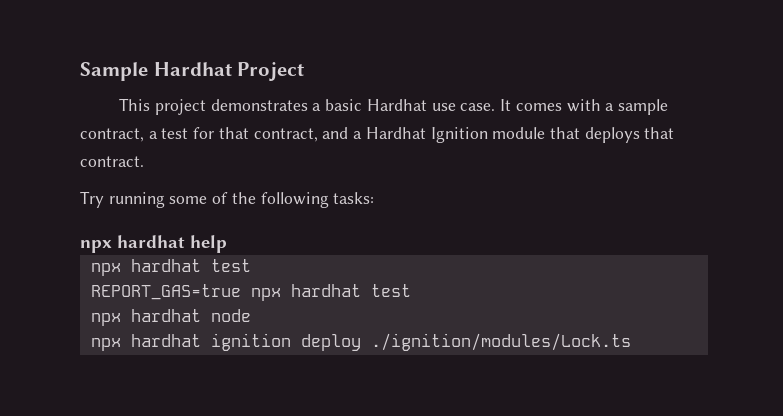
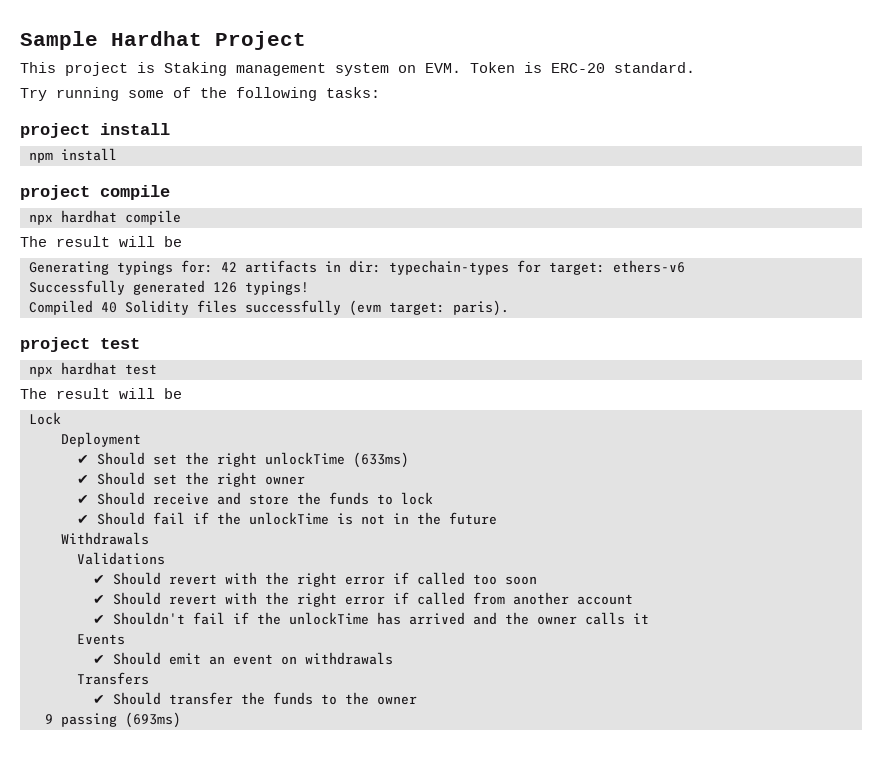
- This project demonstrates a basic Hardhat use case. It comes with a sample contract, a test for that contract, and a Hardhat Ignition module that deploys that contract.
+ This project is Staking management system on EVM. Token is ERC-20 standard.
- npx hardhat help
+ project install
+ npm install
+ project compile
+ npx hardhat compile
+ The result will be
+ Generating typings for: 42 artifacts in dir: typechain-types for target: ethers-v6
+ Successfully generated 126 typings!
+ Compiled 40 Solidity files successfully (evm target: paris).
+ project test
  npx hardhat test
- REPORT_GAS=true npx hardhat test
- npx hardhat node
- npx hardhat ignition deploy ./ignition/modules/Lock.ts
+ The result will be
+ Lock
+ Deployment
+ ✔ Should set the right unlockTime (633ms)
+ ✔ Should set the right owner
+ ✔ Should receive and store the funds to lock
+ ✔ Should fail if the unlockTime is not in the future
+ Withdrawals
+ Validations
+ ✔ Should revert with the right error if called too soon
+ ✔ Should revert with the right error if called from another account
+ ✔ Shouldn't fail if the unlockTime has arrived and the owner calls it
+ Events
+ ✔ Should emit an event on withdrawals
+ Transfers
+ ✔ Should transfer the funds to the owner
+ 9 passing (693ms)

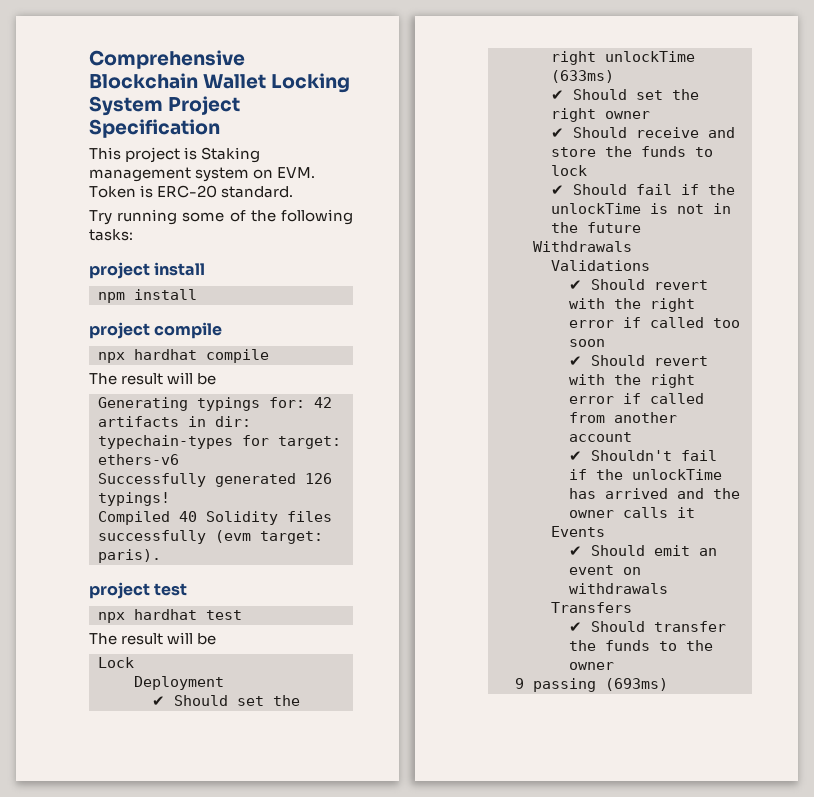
- Sample Hardhat Project
+ Comprehensive Blockchain Wallet Locking System Project Specification

